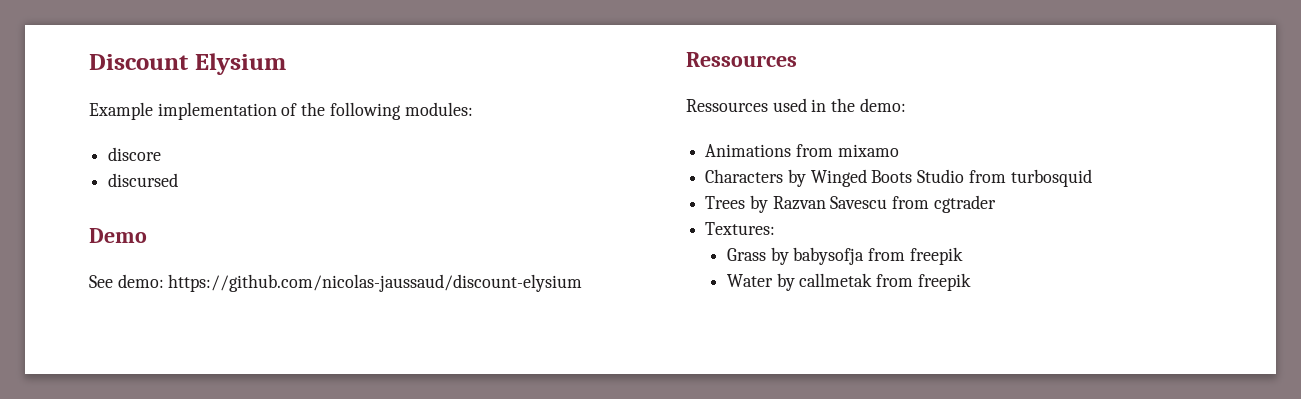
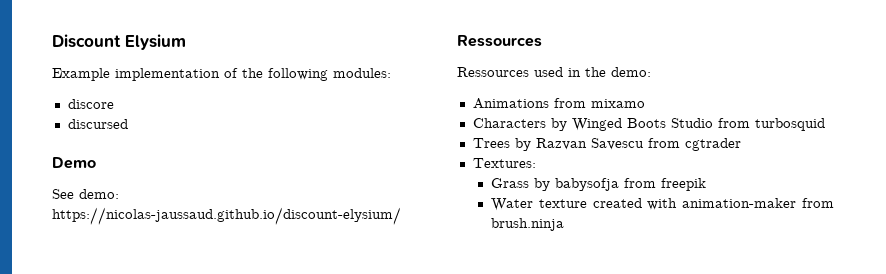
- See demo: https://github.com/nicolas-jaussaud/discount-elysium
+ See demo: https://nicolas-jaussaud.github.io/discount-elysium/
- Water by callmetak from freepik
+ Water texture created with animation-maker from brush.ninja

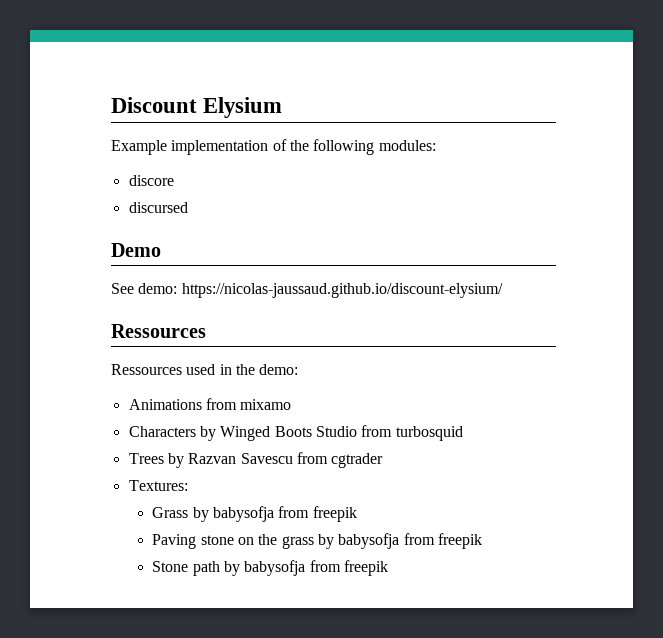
- Water texture created with animation-maker from brush.ninja
+ Paving stone on the grass by babysofja from freepik
+ Stone path by babysofja from freepik

